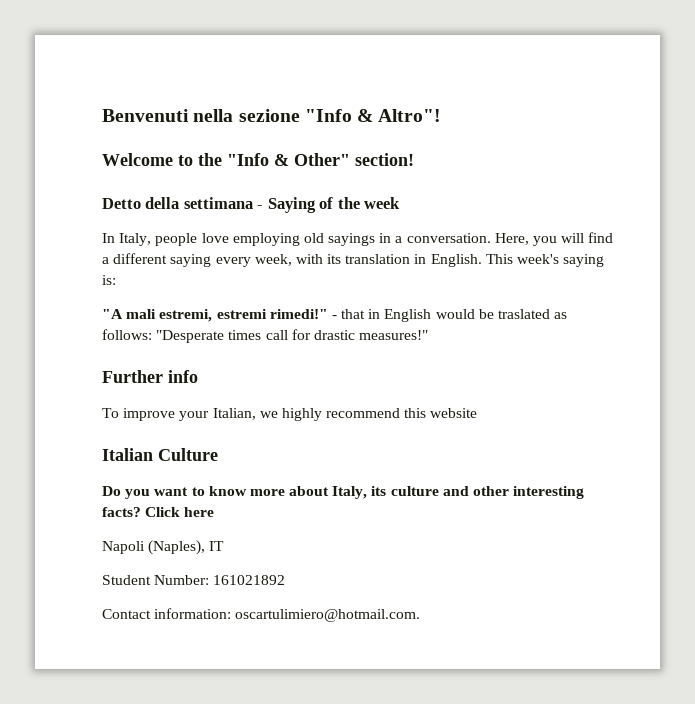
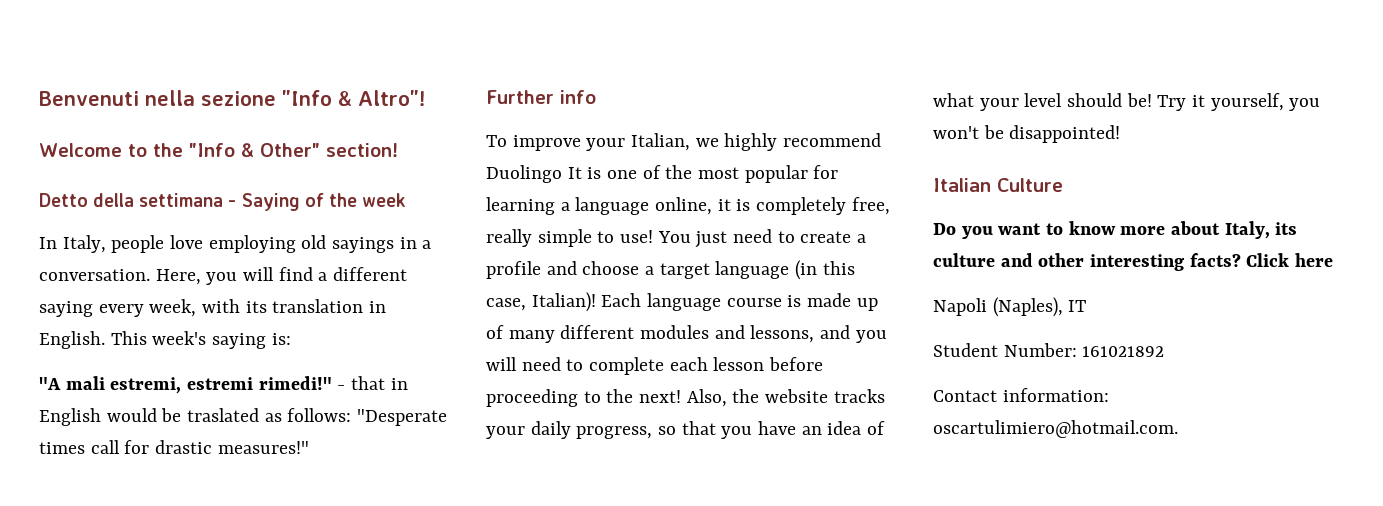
- To improve your Italian, we highly recommend this website
+ To improve your Italian, we highly recommend Duolingo It is one of the most popular for learning a language online, it is completely free, really simple to use! You just need to create a profile and choose a target language (in this case, Italian)! Each language course is made up of many different modules and lessons, and you will need to complete each lesson before proceeding to the next! Also, the website tracks your daily progress, so that you have an idea of what your level should be! Try it yourself, you won't be disappointed!

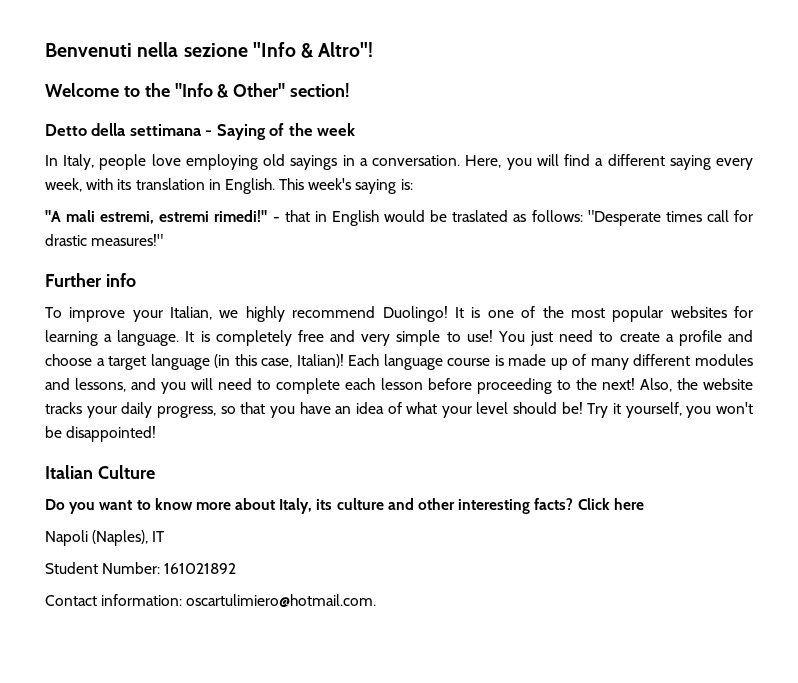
- To improve your Italian, we highly recommend Duolingo It is one of the most popular for learning a language online, it is completely free, really simple to use!
+ To improve your Italian, we highly recommend Duolingo! It is one of the most popular websites for learning a language. It is completely free and very simple to use!

